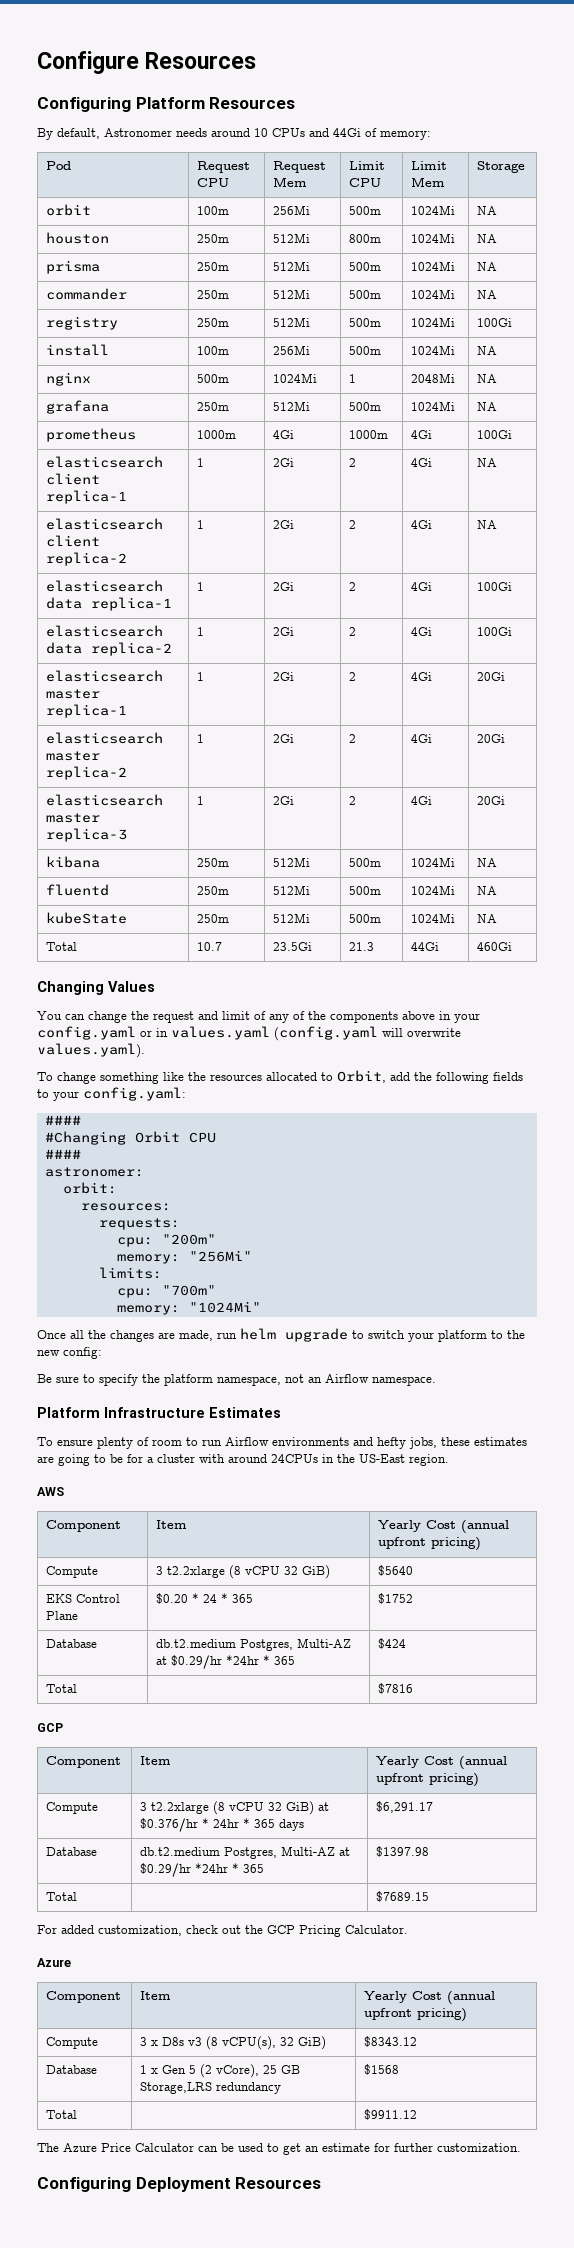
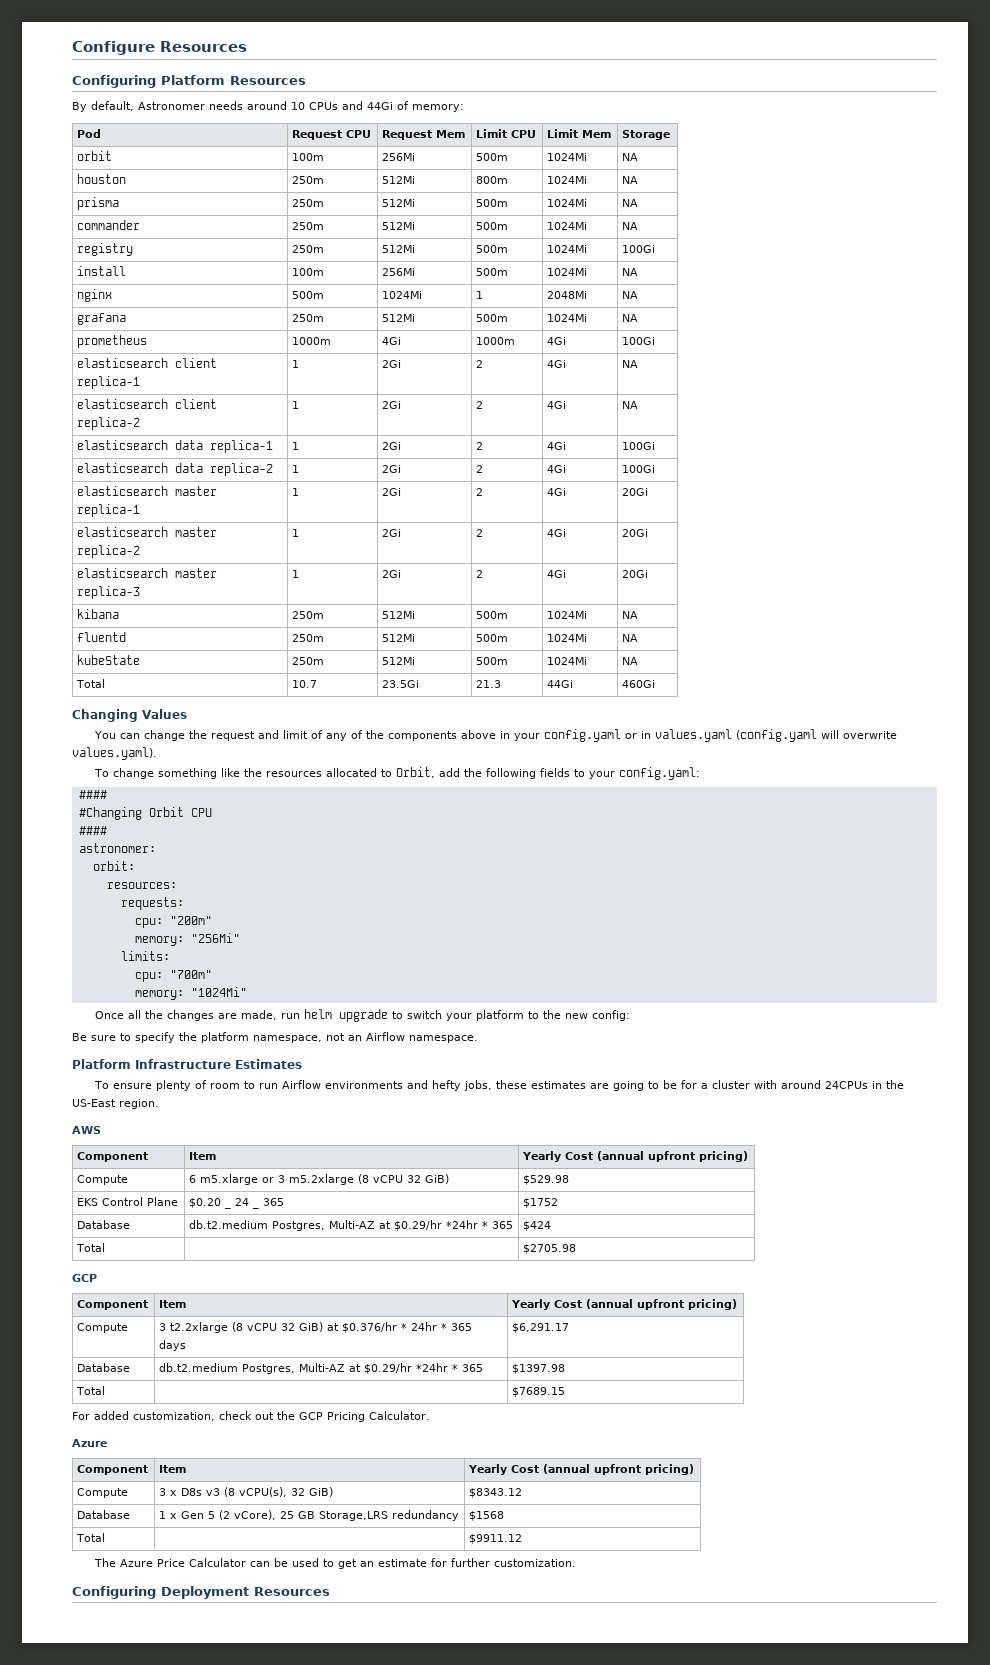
- Compute | 3 t2.2xlarge (8 vCPU 32 GiB) | $5640
+ Compute | 6 m5.xlarge or 3 m5.2xlarge (8 vCPU 32 GiB) | $529.98
- EKS Control Plane | $0.20 * 24 * 365 | $1752
+ EKS Control Plane | $0.20 _ 24 _ 365 | $1752
- Total | | $7816
+ Total | | $2705.98

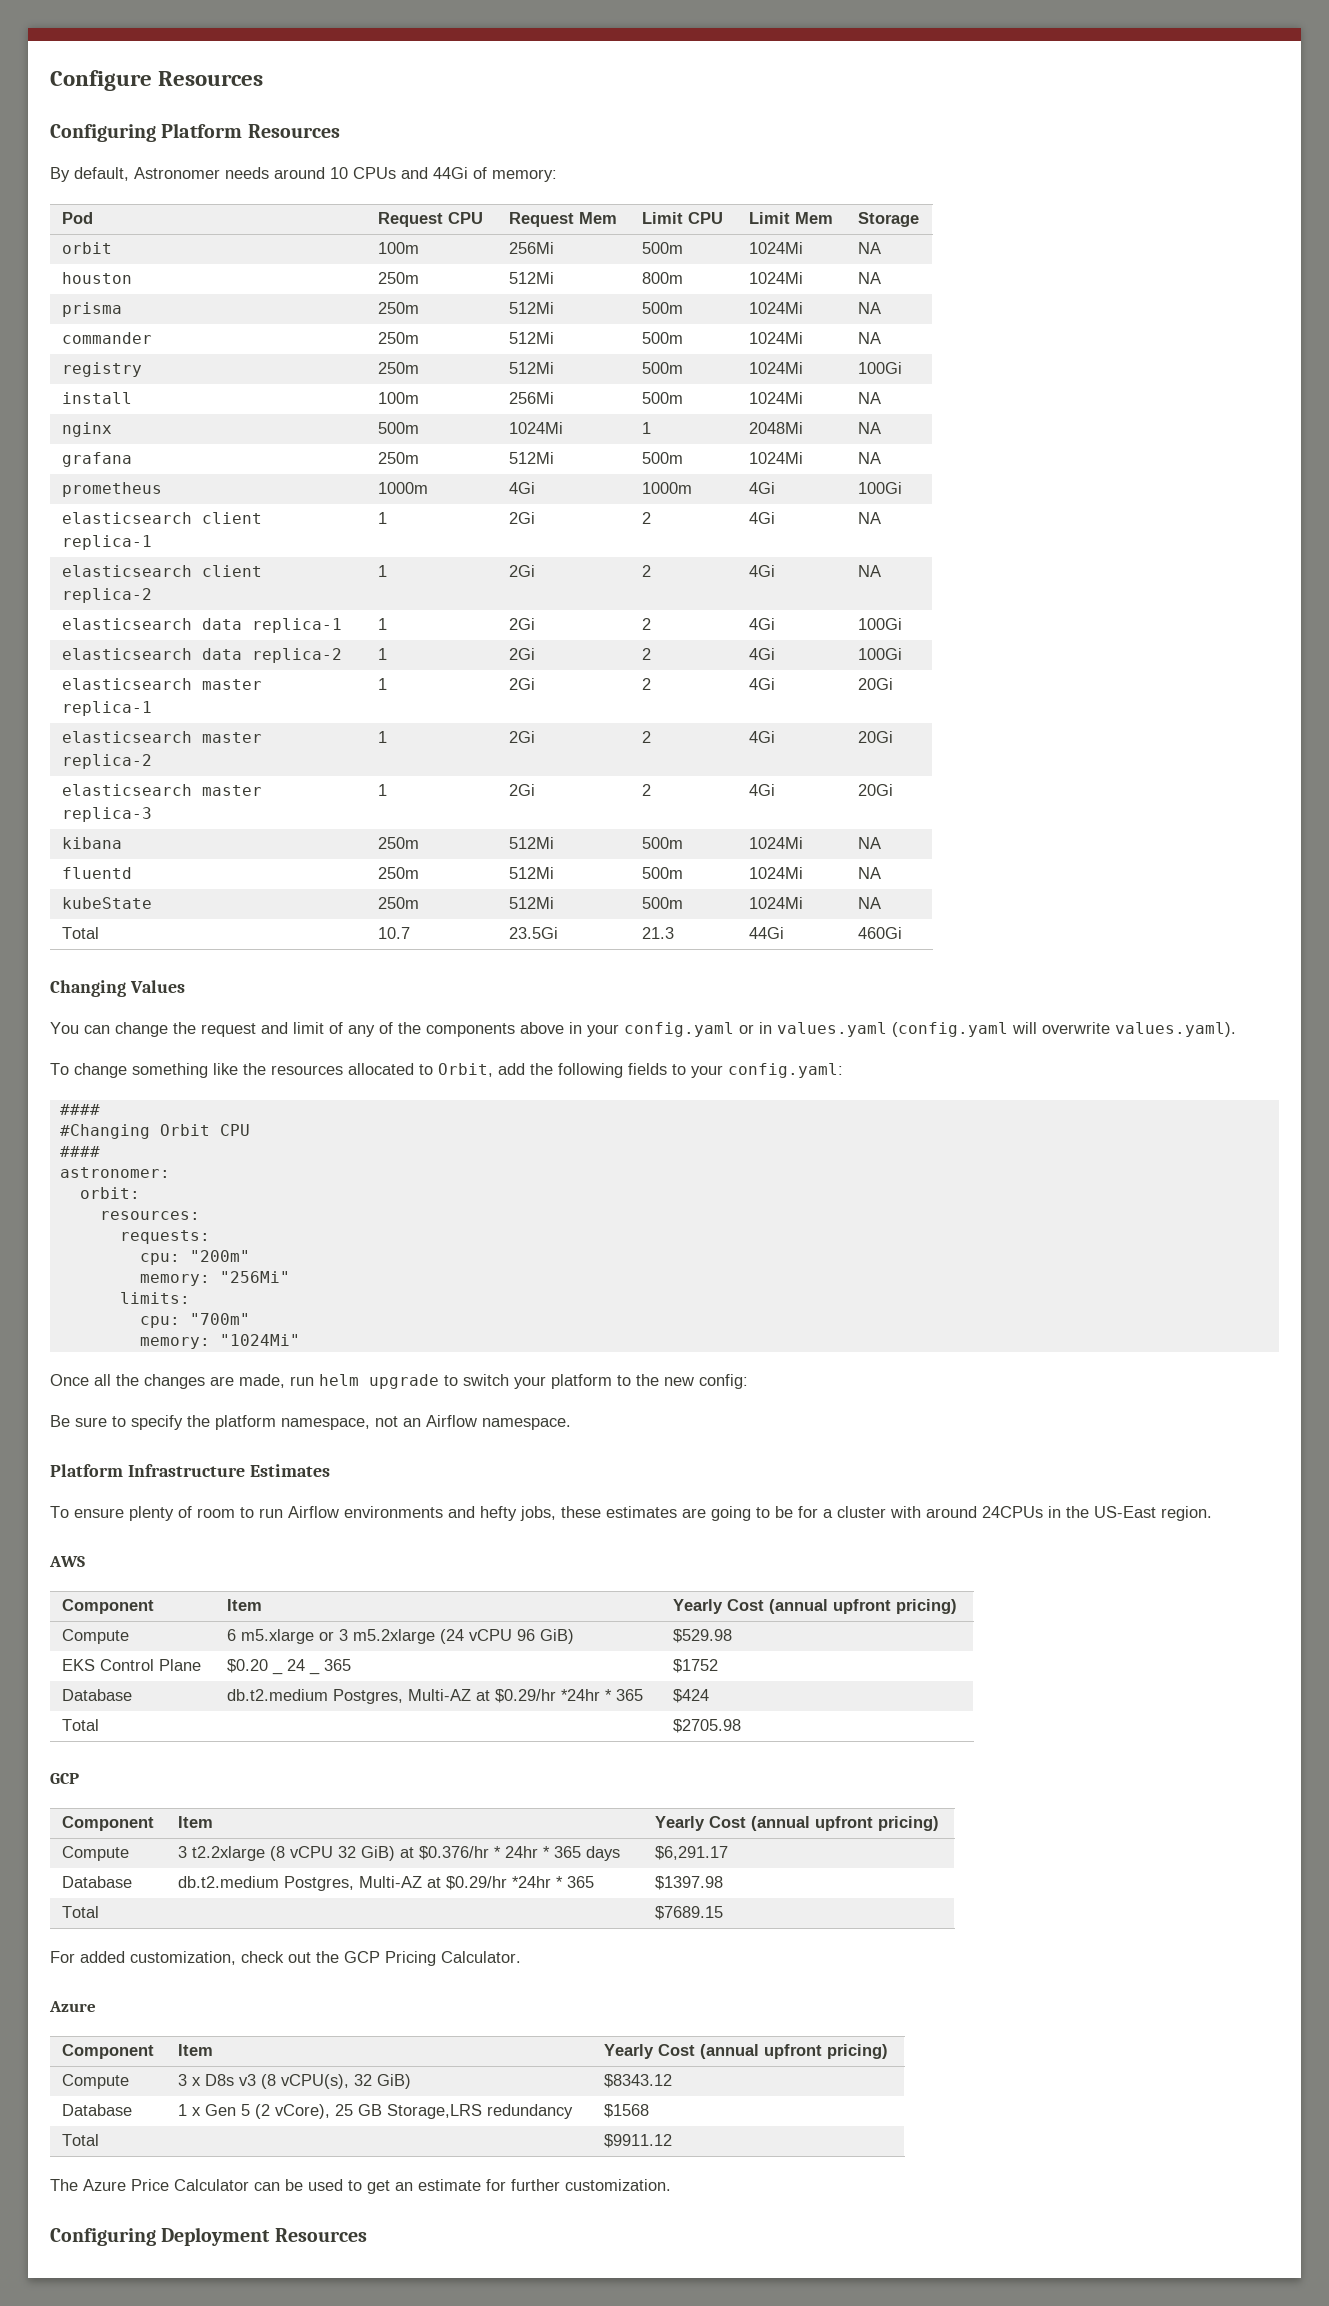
- Compute | 6 m5.xlarge or 3 m5.2xlarge (8 vCPU 32 GiB) | $529.98
+ Compute | 6 m5.xlarge or 3 m5.2xlarge (24 vCPU 96 GiB) | $529.98

